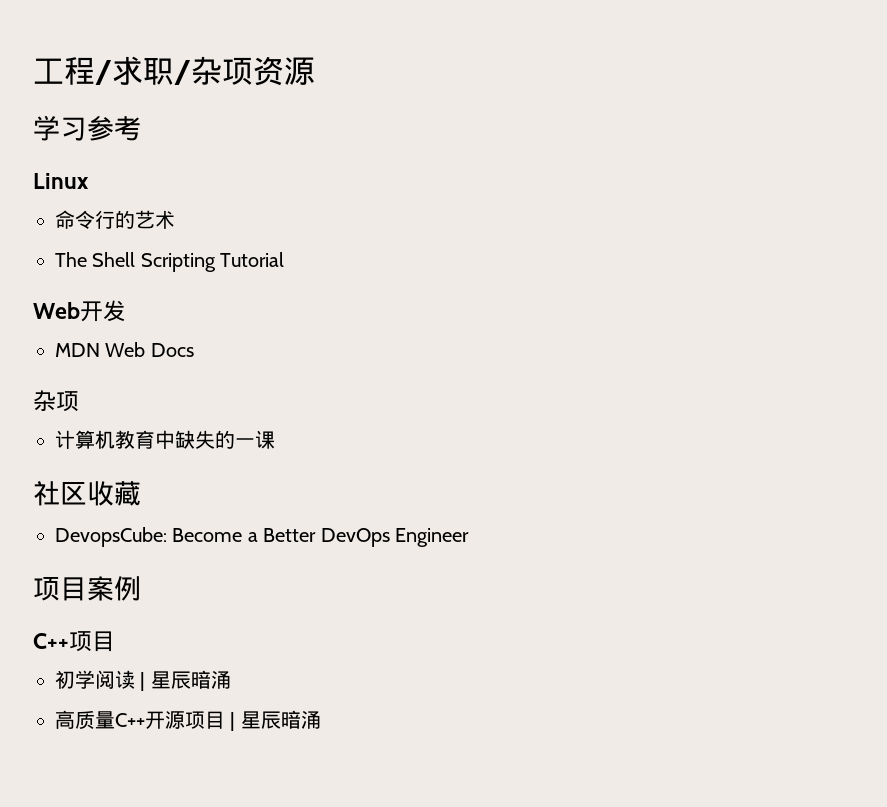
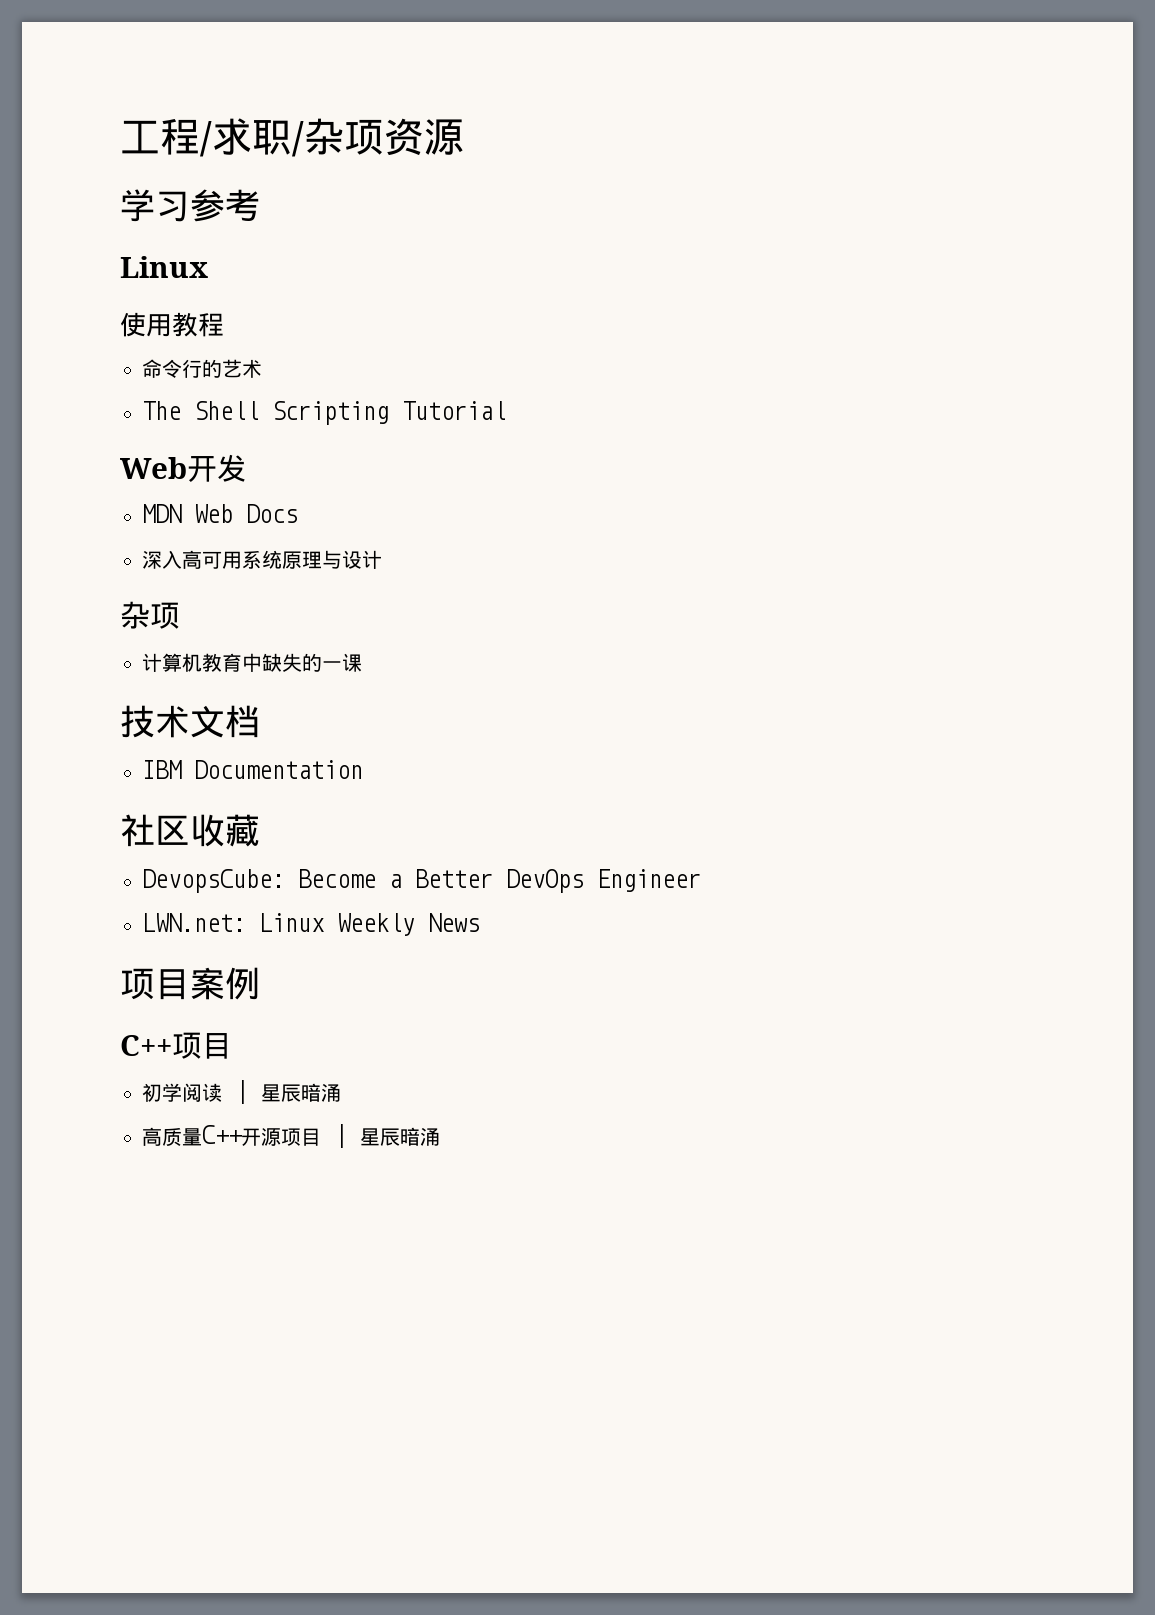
+ 使用教程
+ 深入高可用系统原理与设计
+ 技术文档
+ IBM Documentation
+ LWN.net: Linux Weekly News

